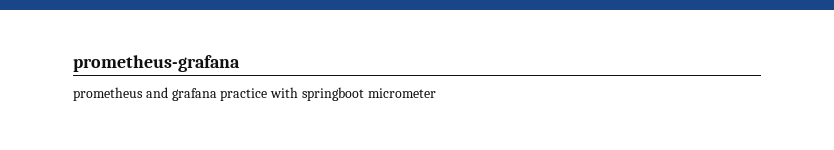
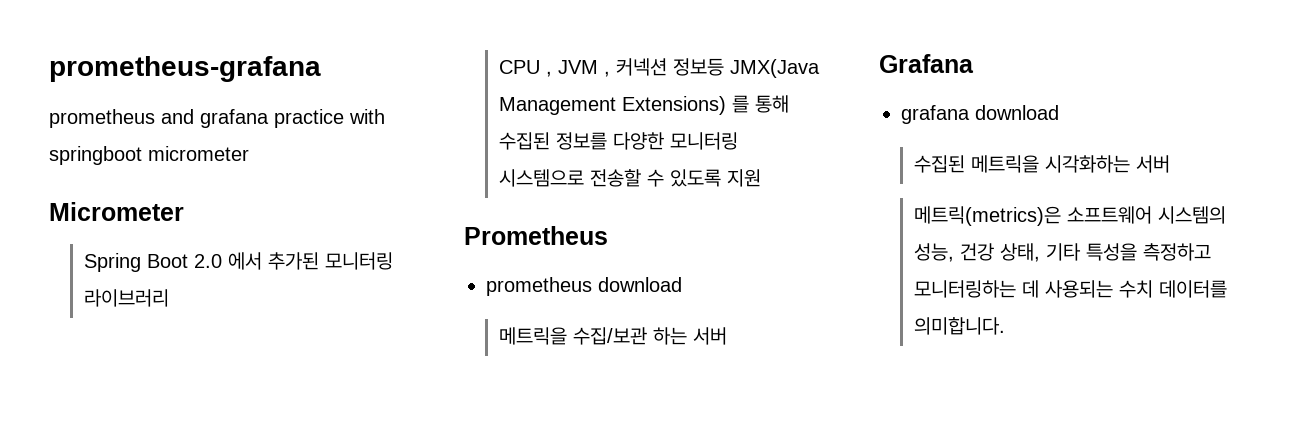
+ Micrometer
+ Spring Boot 2.0 에서 추가된 모니터링 라이브러리
+ CPU , JVM , 커넥션 정보등 JMX(Java Management Extensions) 를 통해 수집된 정보를 다양한 모니터링 시스템으로 전송할 수 있도록 지원
+ Prometheus
+ prometheus download
+ 메트릭을 수집/보관 하는 서버
+ Grafana
+ grafana download
+ 수집된 메트릭을 시각화하는 서버
+ 메트릭(metrics)은 소프트웨어 시스템의 성능, 건강 상태, 기타 특성을 측정하고 모니터링하는 데 사용되는 수치 데이터를 의미합니다.

